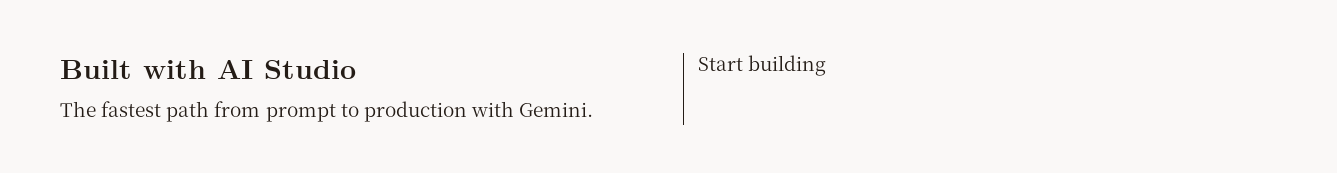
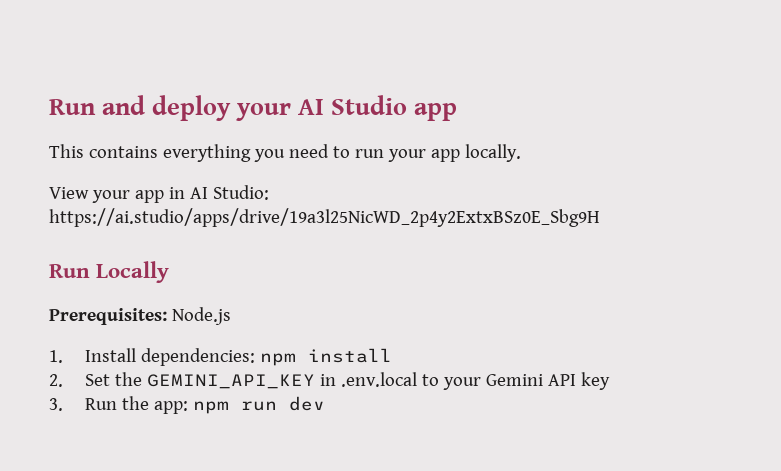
- Built with AI Studio
- The fastest path from prompt to production with Gemini.
- Start building
+ Run and deploy your AI Studio app
+ This contains everything you need to run your app locally.
+ View your app in AI Studio: https://ai.studio/apps/drive/19a3l25NicWD_2p4y2ExtxBSz0E_Sbg9H
+ Run Locally
+ Prerequisites: Node.js
+ 1. Install dependencies: npm install
+ 2. Set the GEMINI_API_KEY in .env.local to your Gemini API key
+ 3. Run the app: npm run dev

